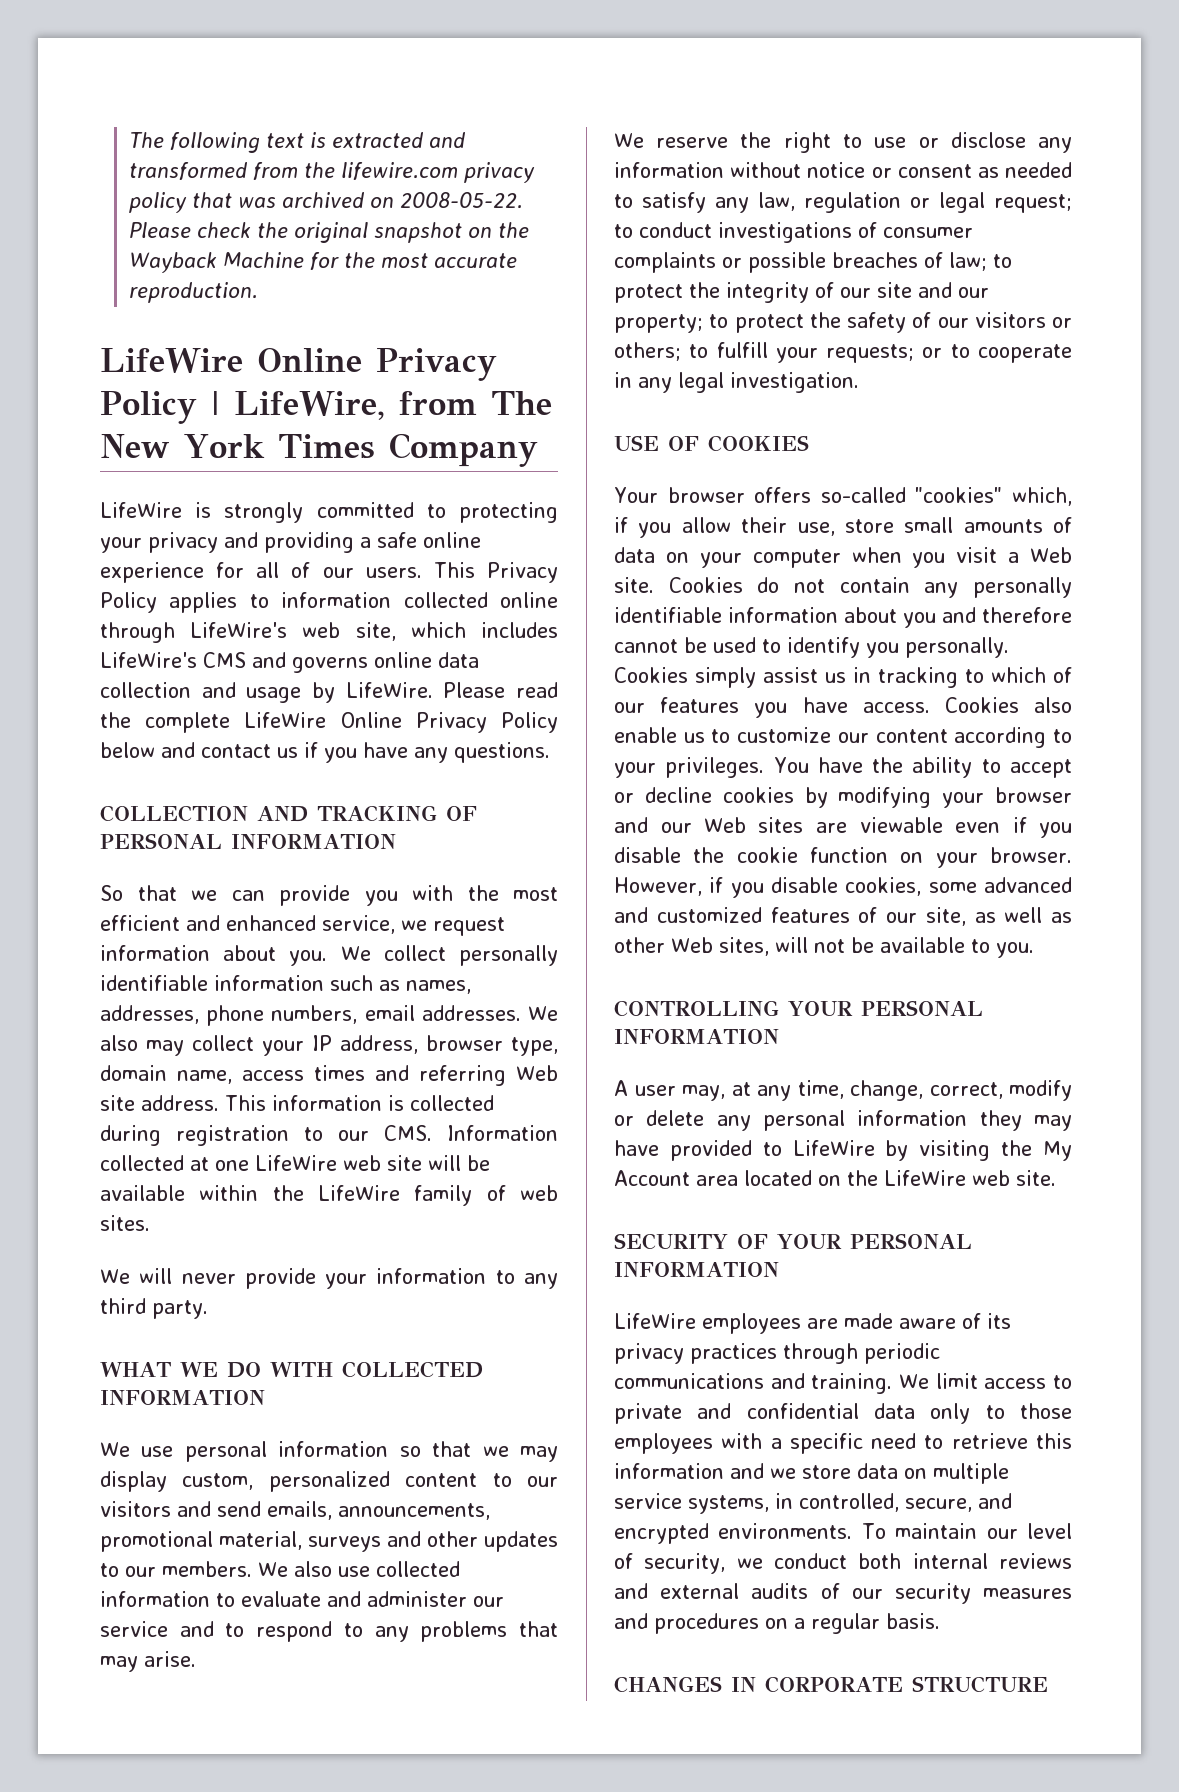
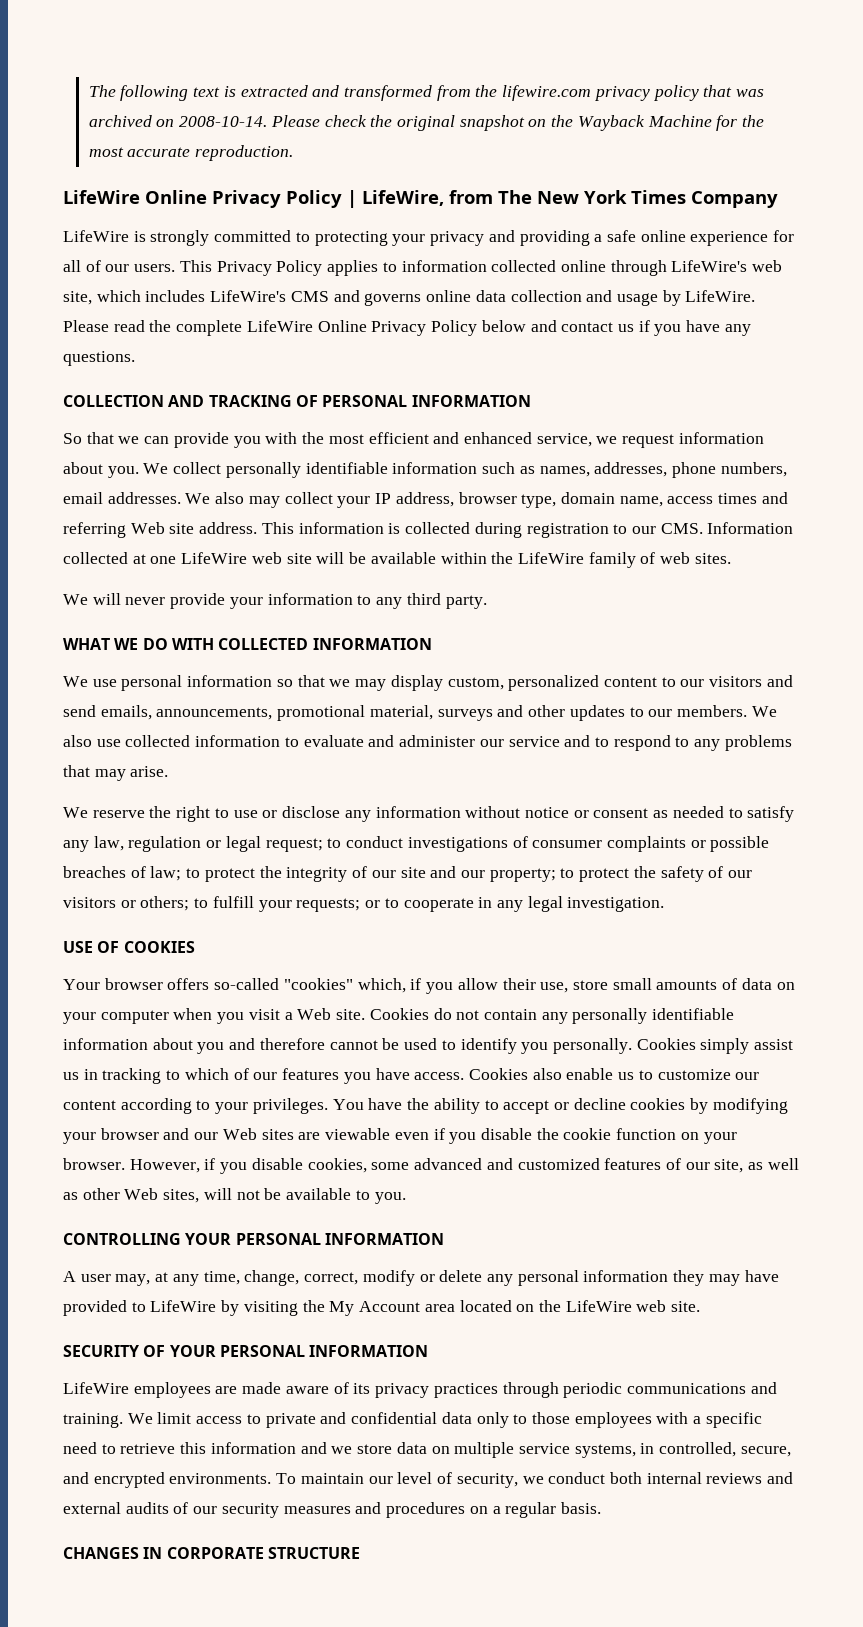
- The following text is extracted and transformed from the lifewire.com privacy policy that was archived on 2008-05-22.
+ The following text is extracted and transformed from the lifewire.com privacy policy that was archived on 2008-10-14.

